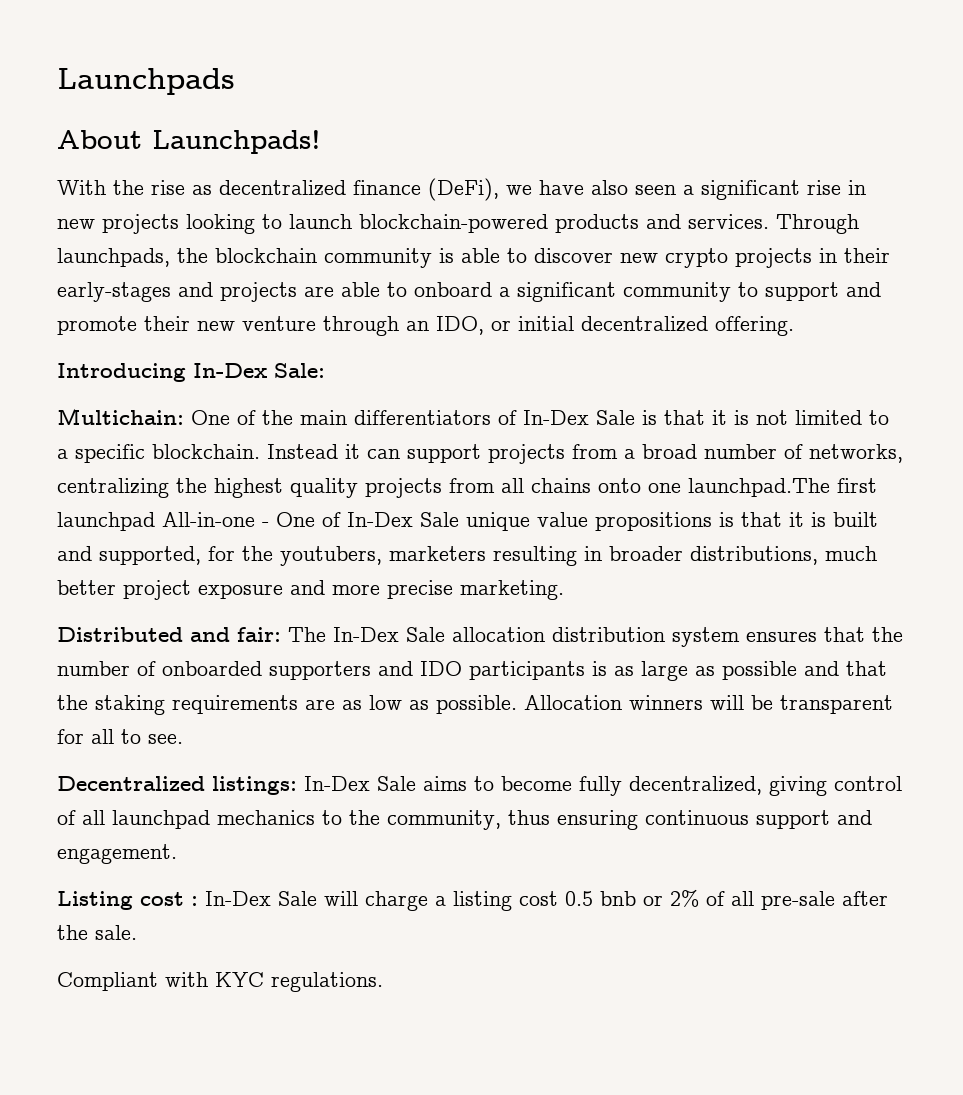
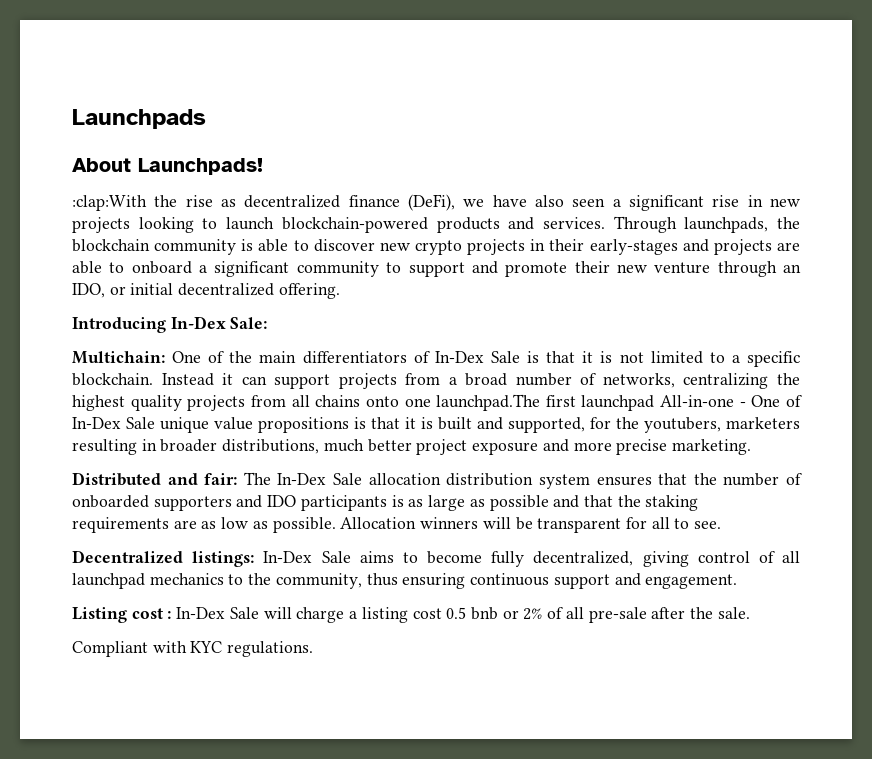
- With the rise as decentralized finance (DeFi), we have also seen a significant rise in new projects looking to launch blockchain-powered products and services.
+ :clap:With the rise as decentralized finance (DeFi), we have also seen a significant rise in new projects looking to launch blockchain-powered products and services.

